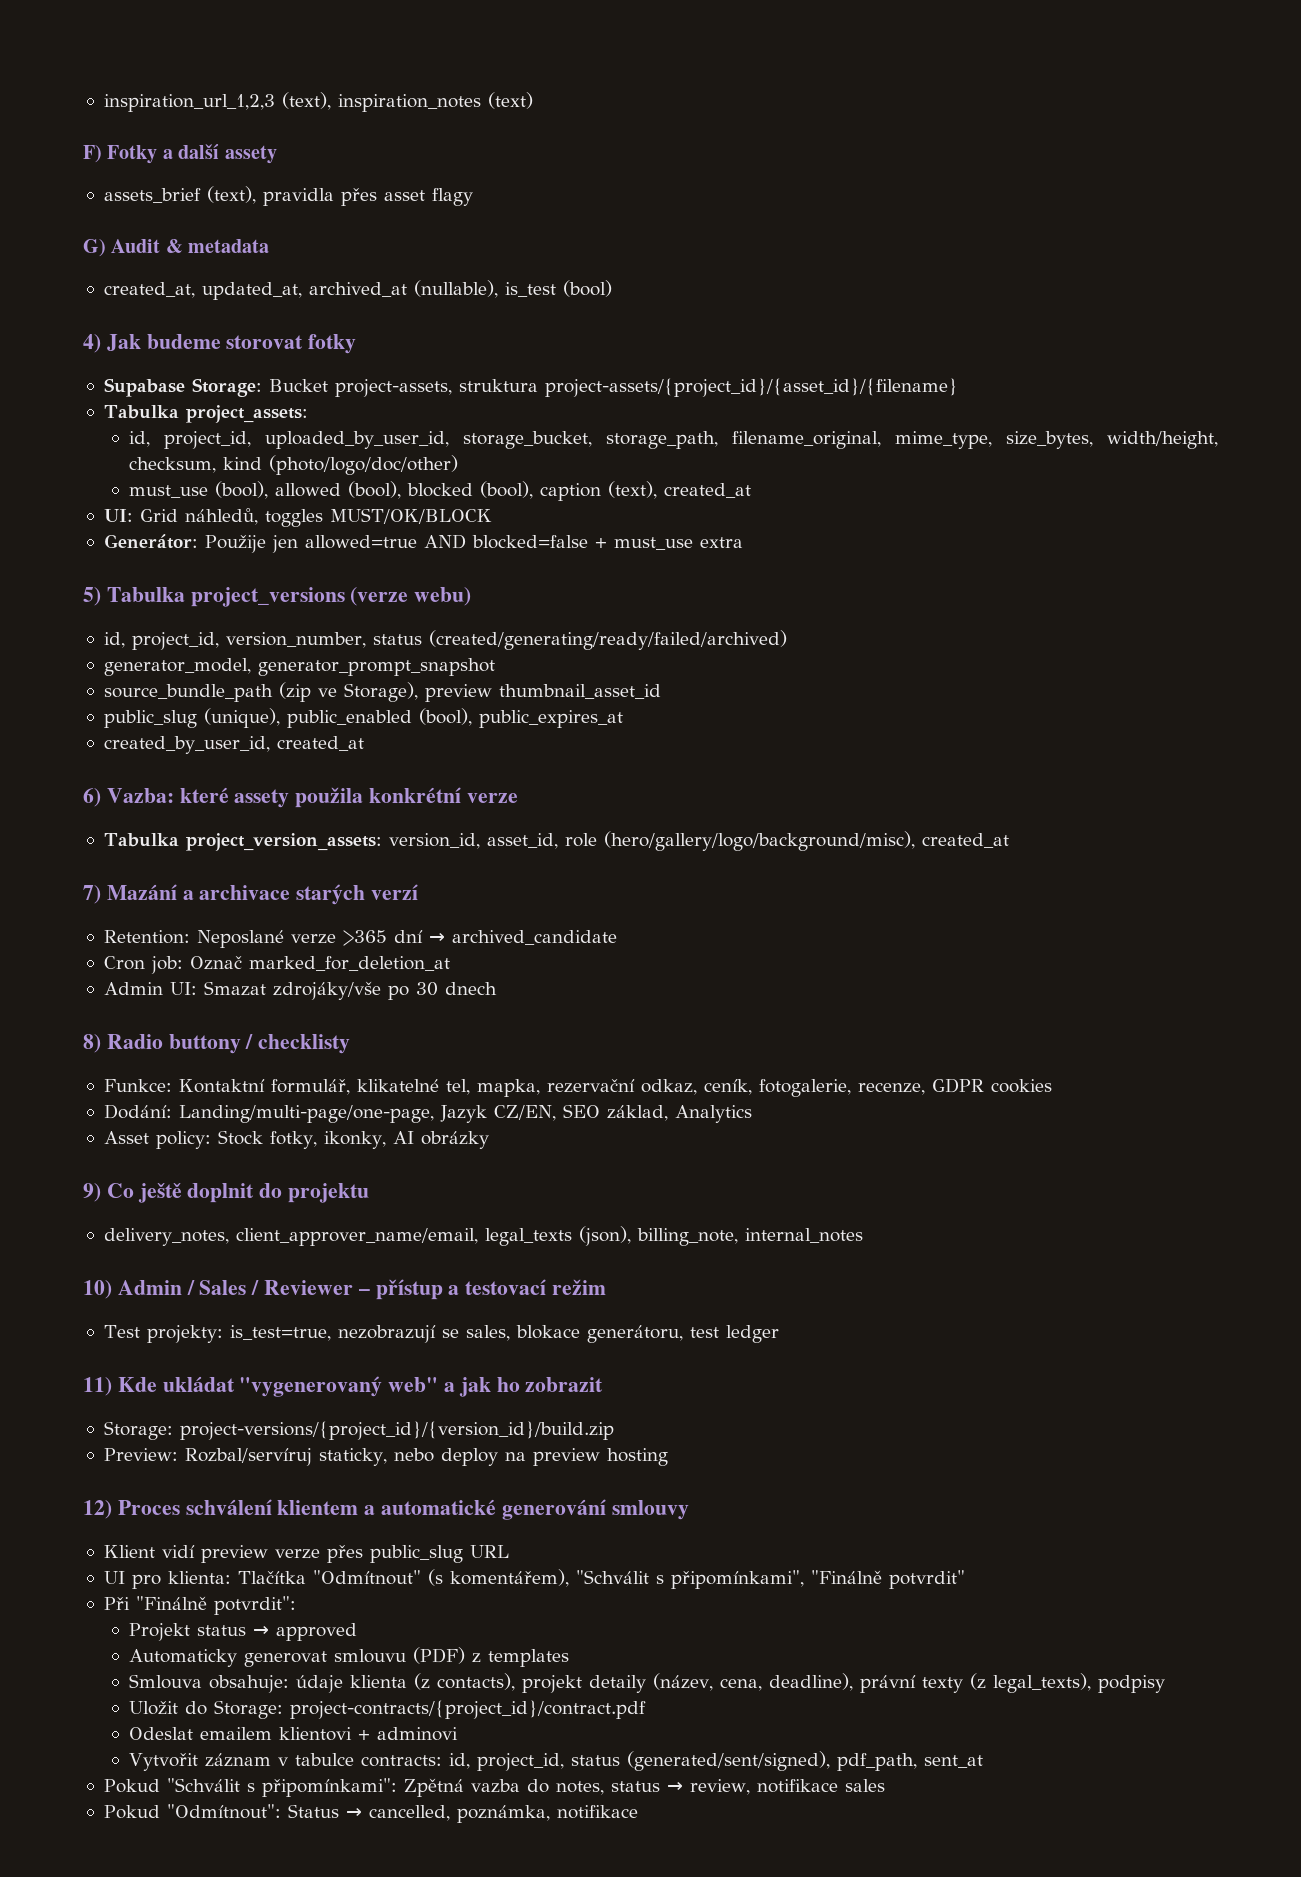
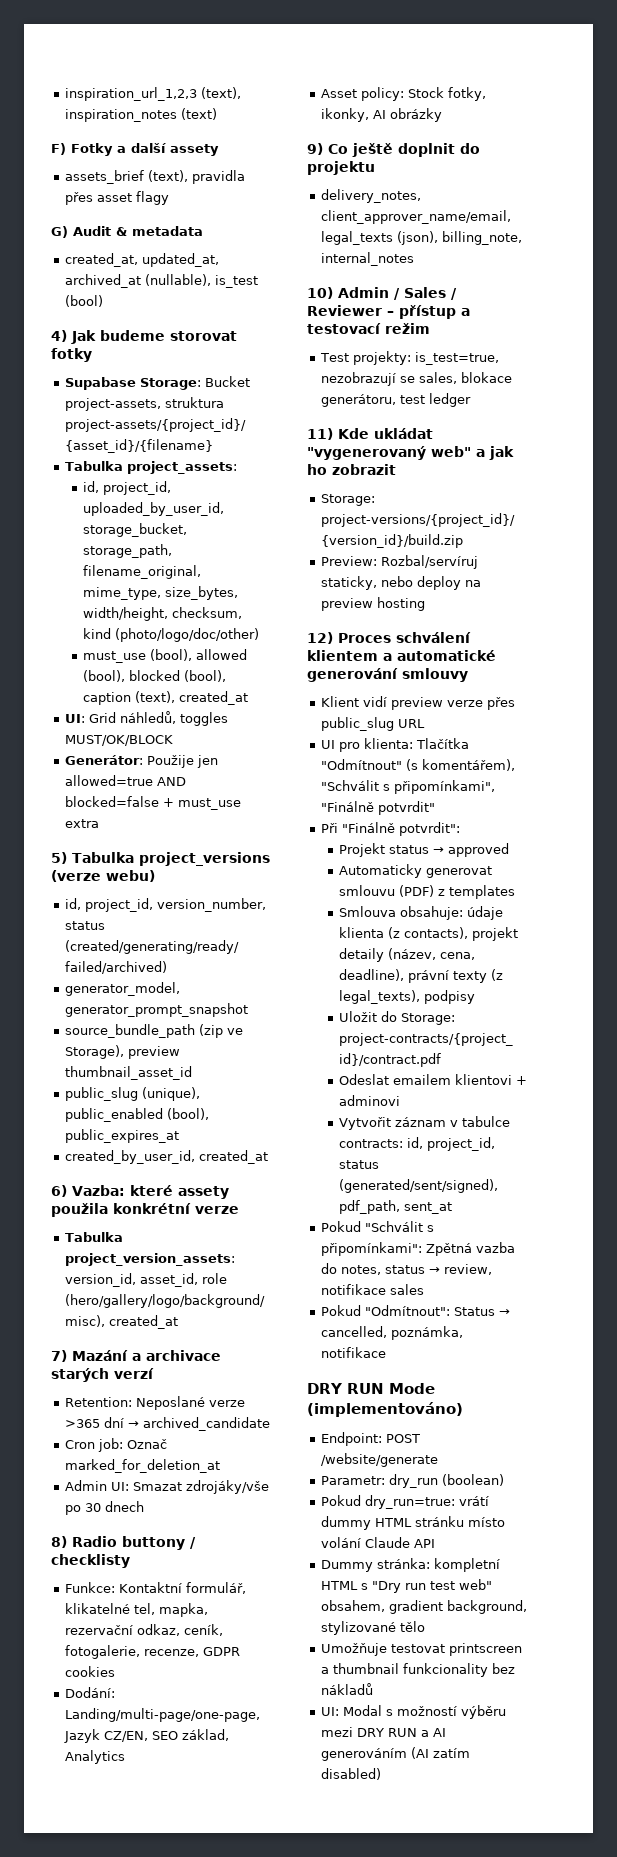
+ DRY RUN Mode (implementováno)
+ Endpoint: POST /website/generate
+ Parametr: dry_run (boolean)
+ Pokud dry_run=true: vrátí dummy HTML stránku místo volání Claude API
+ Dummy stránka: kompletní HTML s "Dry run test web" obsahem, gradient background, stylizované tělo
+ Umožňuje testovat printscreen a thumbnail funkcionality bez nákladů
+ UI: Modal s možností výběru mezi DRY RUN a AI generováním (AI zatím disabled)

